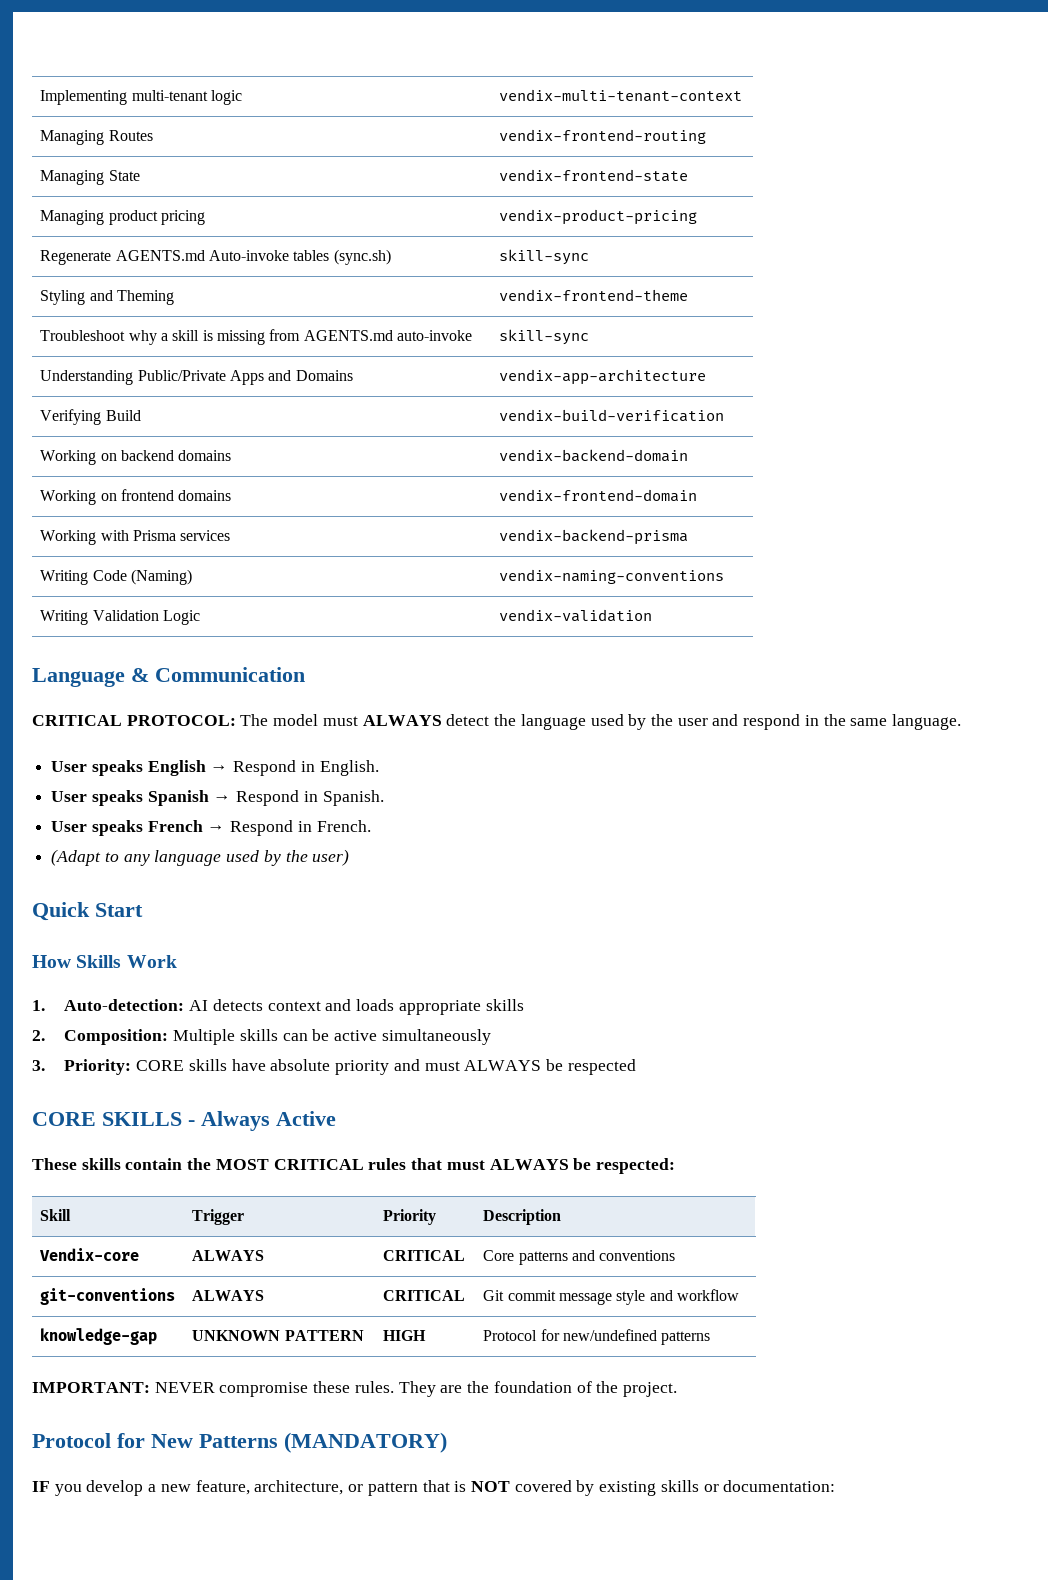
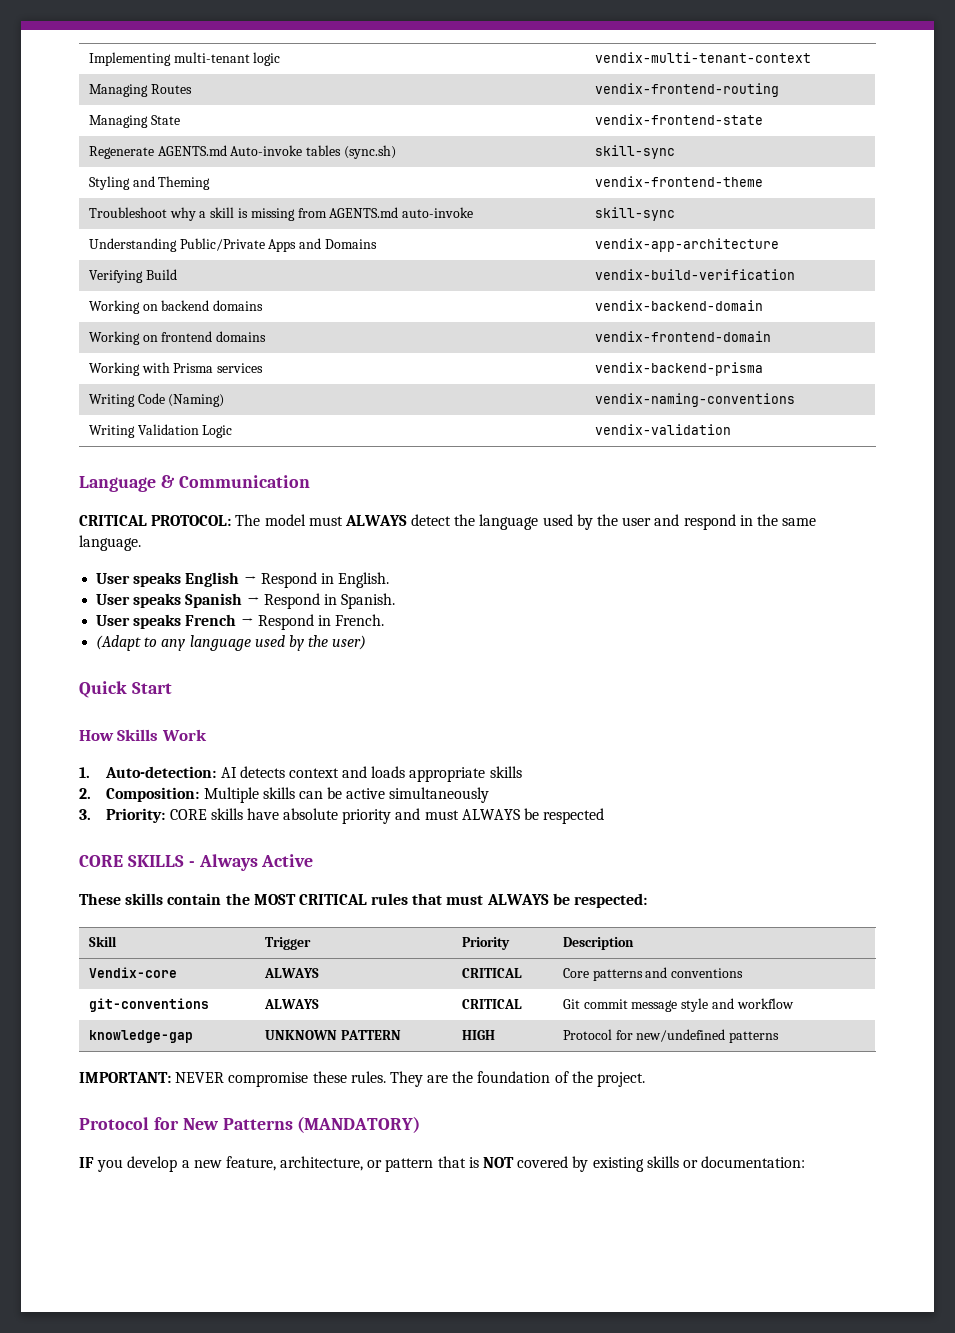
- Managing product pricing | vendix-product-pricing

